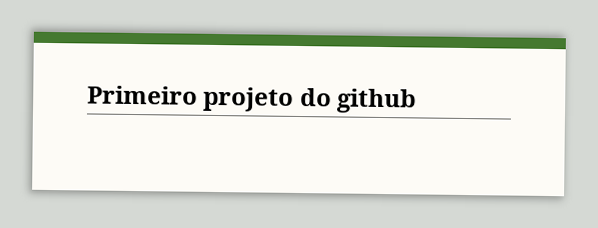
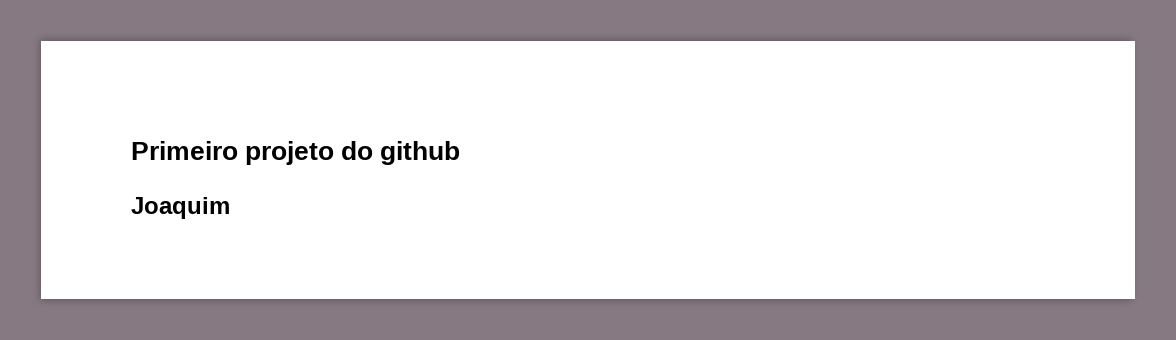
+ Joaquim

